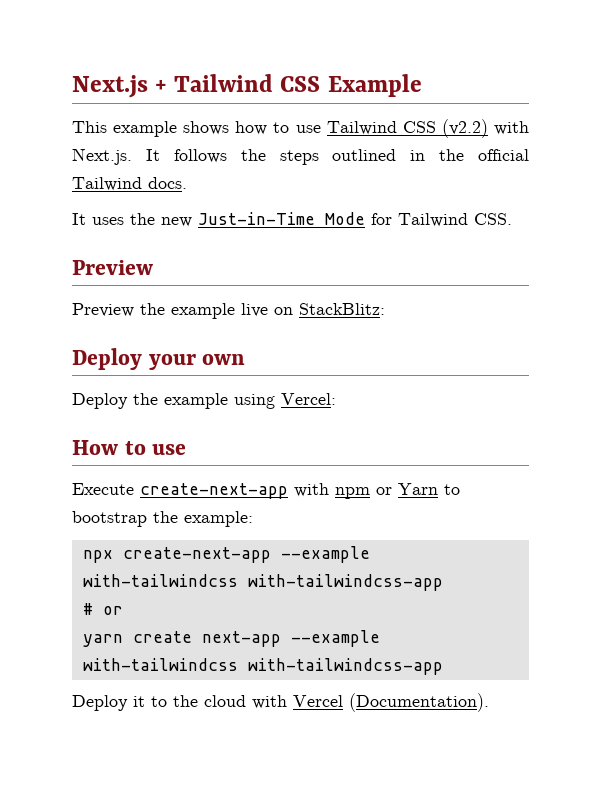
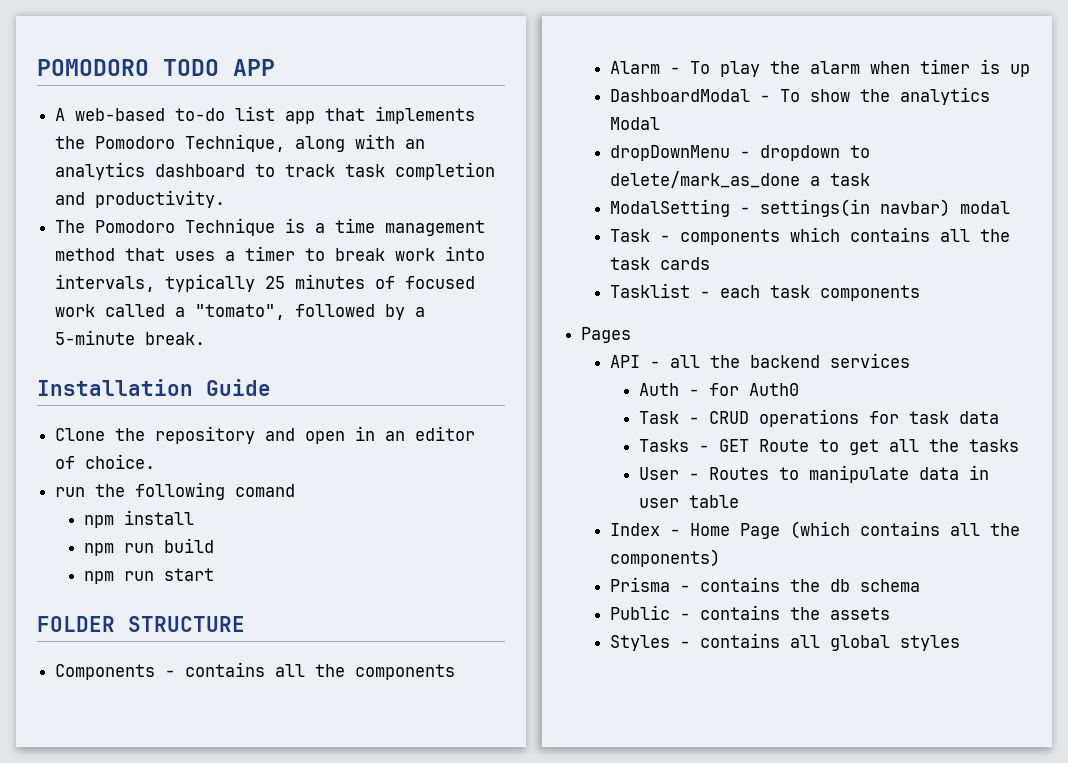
- Next.js + Tailwind CSS Example
- This example shows how to use Tailwind CSS (v2.2) with Next.js. It follows the steps outlined in the official Tailwind docs.
- It uses the new Just-in-Time Mode for Tailwind CSS.
- Preview
- Preview the example live on StackBlitz:
- Deploy your own
- Deploy the example using Vercel:
- How to use
- Execute create-next-app with npm or Yarn to bootstrap the example:
- npx create-next-app --example with-tailwindcss with-tailwindcss-app
- # or
- yarn create next-app --example with-tailwindcss with-tailwindcss-app
- Deploy it to the cloud with Vercel (Documentation).
+ POMODORO TODO APP
+ A web-based to-do list app that implements the Pomodoro Technique, along with an analytics dashboard to track task completion and productivity.
+ The Pomodoro Technique is a time management method that uses a timer to break work into intervals, typically 25 minutes of focused work called a "tomato", followed by a 5-minute break.
+ Installation Guide
+ Clone the repository and open in an editor of choice.
+ run the following comand
+ npm install
+ npm run build
+ npm run start
+ FOLDER STRUCTURE
+ Components - contains all the components
+ Alarm - To play the alarm when timer is up
+ DashboardModal - To show the analytics Modal
+ dropDownMenu - dropdown to delete/mark_as_done a task
+ ModalSetting - settings(in navbar) modal
+ Task - components which contains all the task cards
+ Tasklist - each task components
+ Pages
+ API - all the backend services
+ Auth - for Auth0
+ Task - CRUD operations for task data
+ Tasks - GET Route to get all the tasks
+ User - Routes to manipulate data in user table
+ Index - Home Page (which contains all the components)
+ Prisma - contains the db schema
+ Public - contains the assets
+ Styles - contains all global styles

